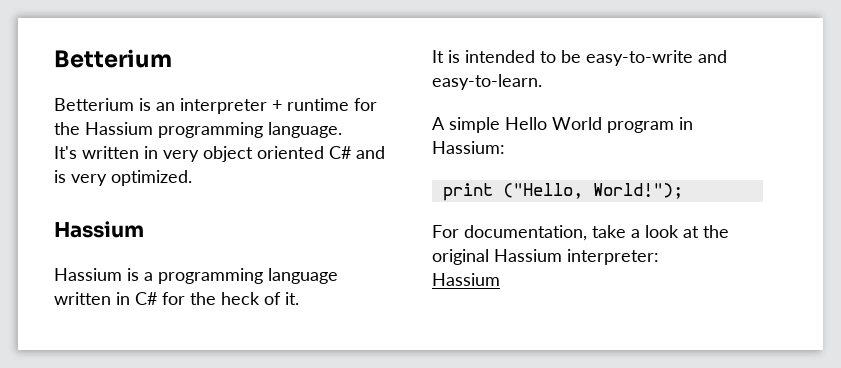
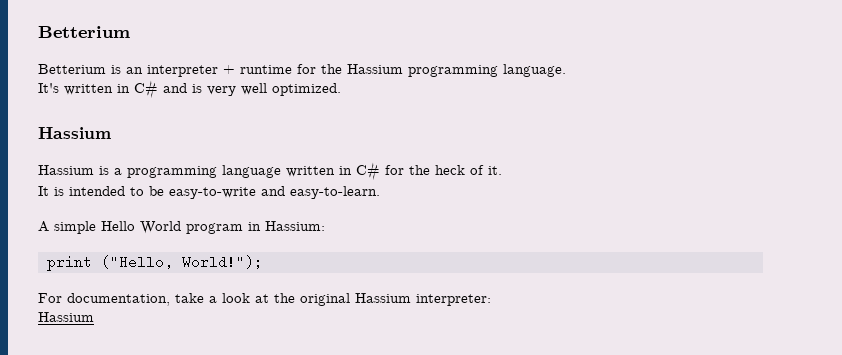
- It's written in very object oriented C# and is very optimized.
+ It's written in C# and is very well optimized.

